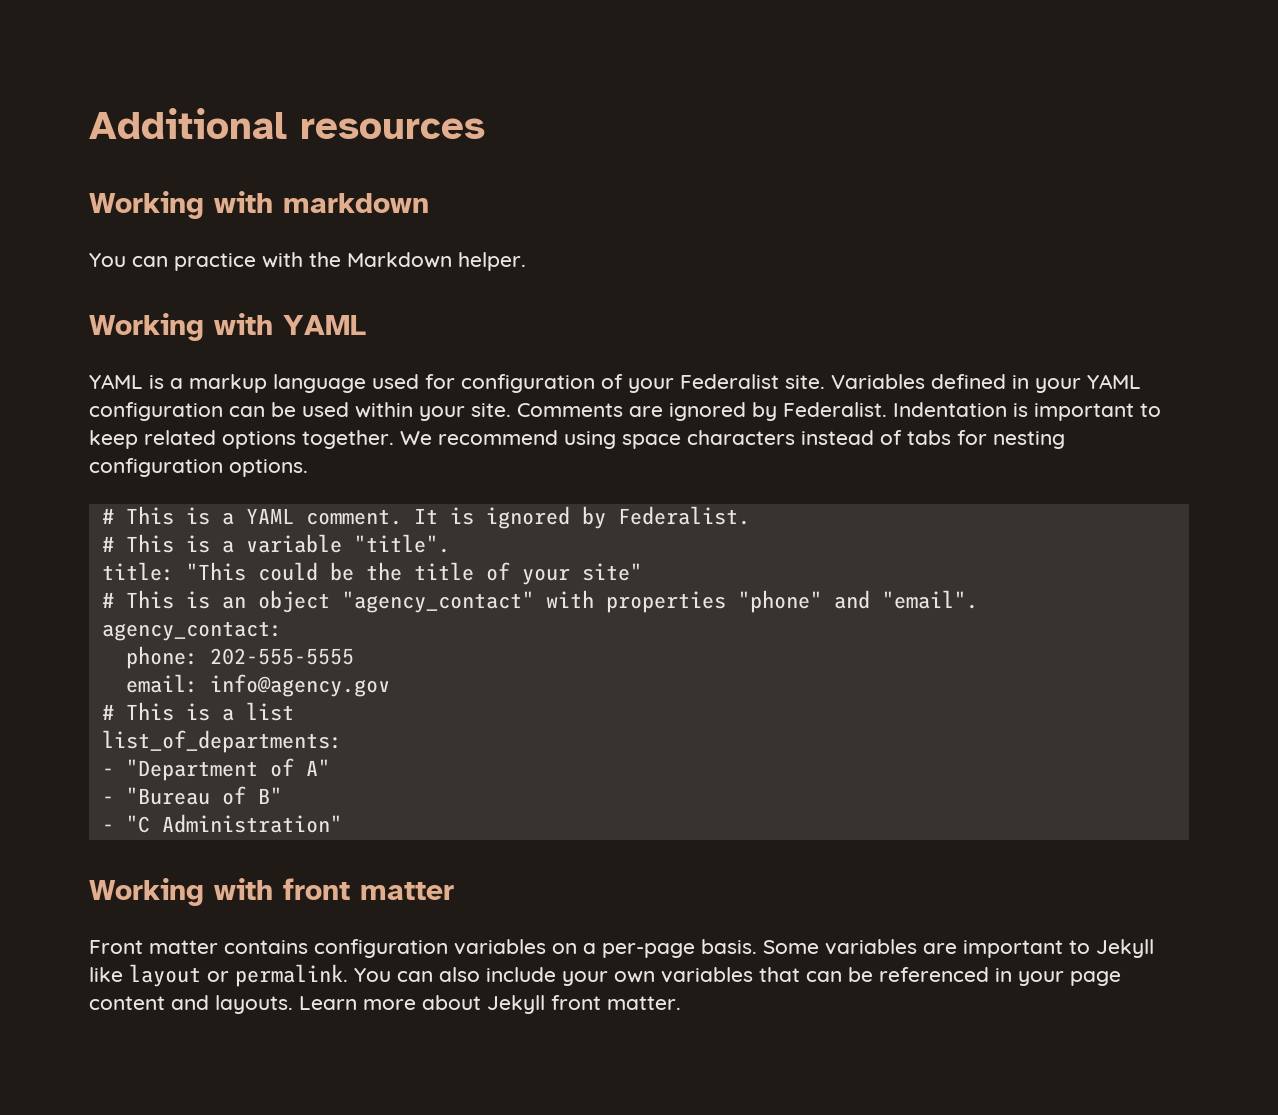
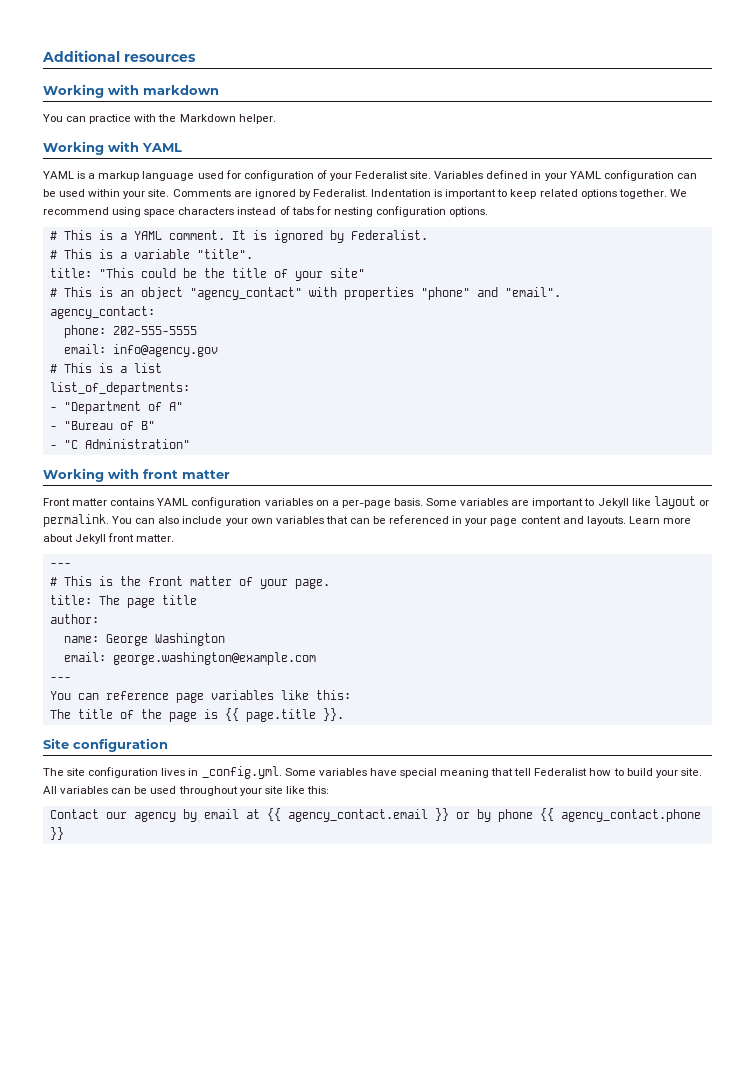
- Front matter contains configuration variables on a per-page basis.
+ Front matter contains YAML configuration variables on a per-page basis.
  Learn more about Jekyll front matter.
+ ---
+ # This is the front matter of your page.
+ title: The page title
+ author:
+ name: George Washington
+ email: george.washington@example.com
+ ---
+ You can reference page variables like this:
+ The title of the page is {{ page.title }}.
+ Site configuration
+ The site configuration lives in _config.yml. Some variables have special meaning that tell Federalist how to build your site. All variables can be used throughout your site like this:
+ Contact our agency by email at {{ agency_contact.email }} or by phone {{ agency_contact.phone }}

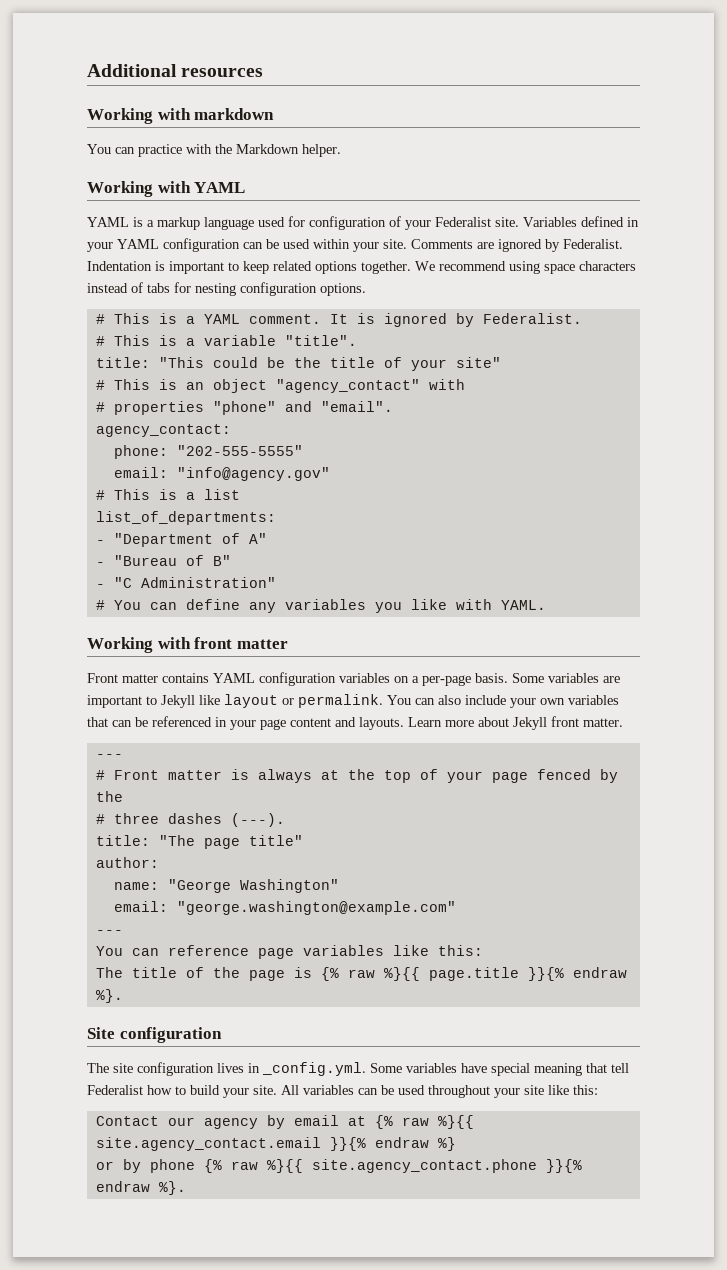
- # This is an object "agency_contact" with properties "phone" and "email".
+ # This is an object "agency_contact" with
+ # properties "phone" and "email".
- phone: 202-555-5555
- email: info@agency.gov
+ phone: "202-555-5555"
+ email: "info@agency.gov"
+ # You can define any variables you like with YAML.
- # This is the front matter of your page.
- title: The page title
+ # Front matter is always at the top of your page fenced by the
+ # three dashes (---).
+ title: "The page title"
- name: George Washington
- email: george.washington@example.com
+ name: "George Washington"
+ email: "george.washington@example.com"
- The title of the page is {{ page.title }}.
+ The title of the page is {% raw %}{{ page.title }}{% endraw %}.
- Contact our agency by email at {{ agency_contact.email }} or by phone {{ agency_contact.phone }}
+ Contact our agency by email at {% raw %}{{ site.agency_contact.email }}{% endraw %}
+ or by phone {% raw %}{{ site.agency_contact.phone }}{% endraw %}.

